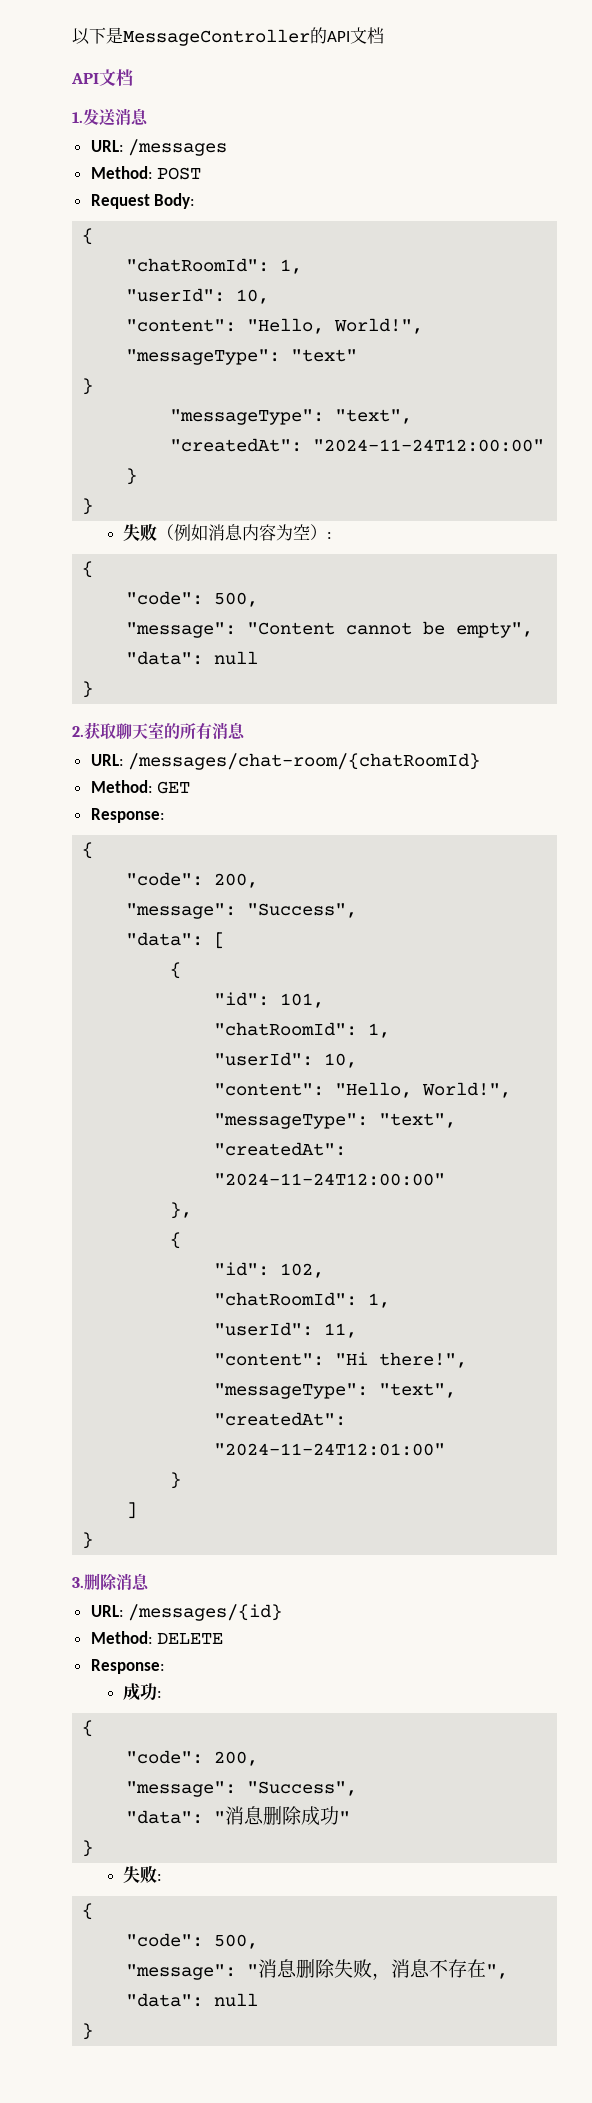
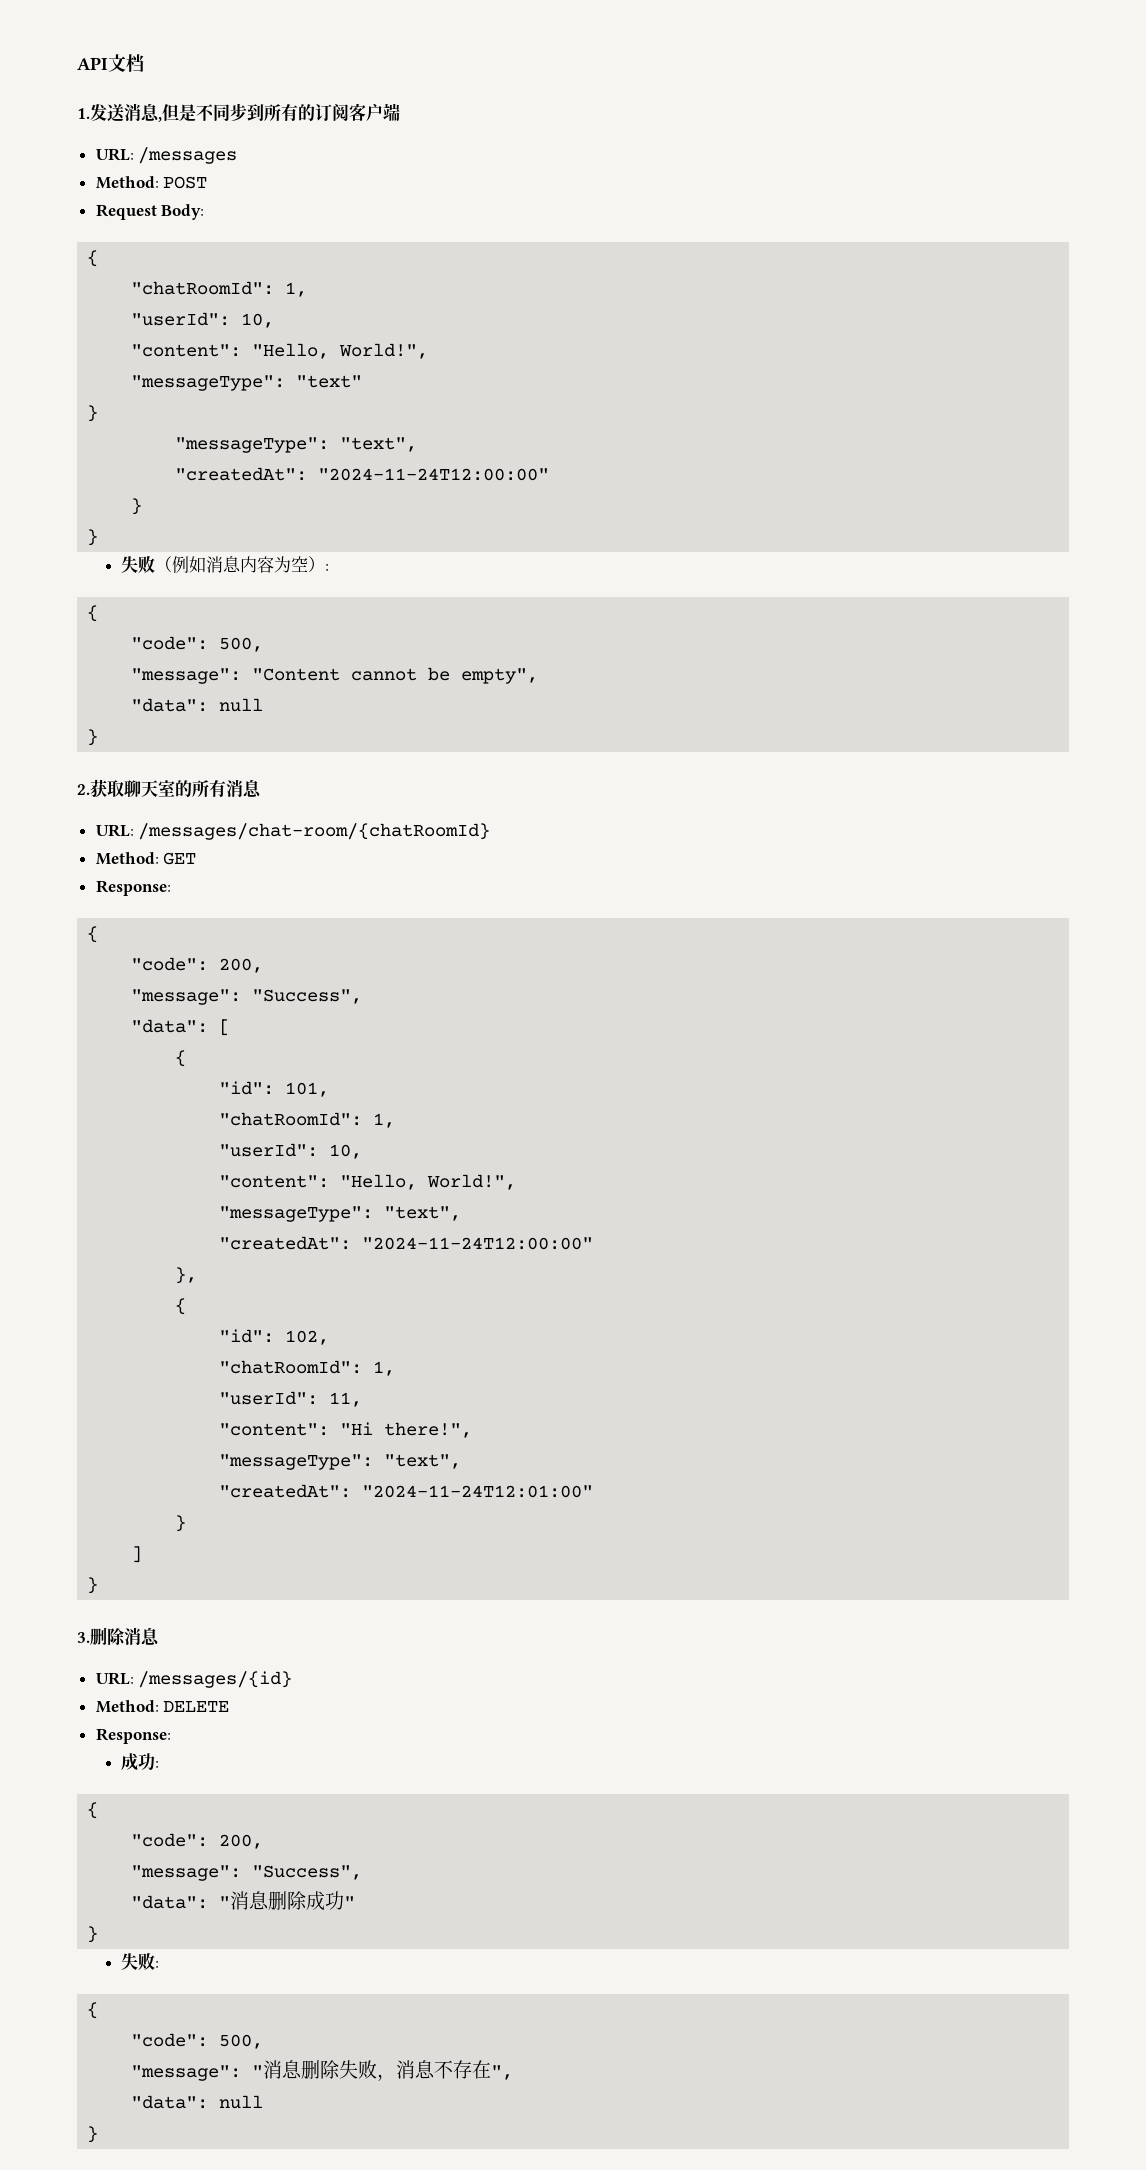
- 以下是MessageController的API文档
- 1.发送消息
+ 1.发送消息,但是不同步到所有的订阅客户端

